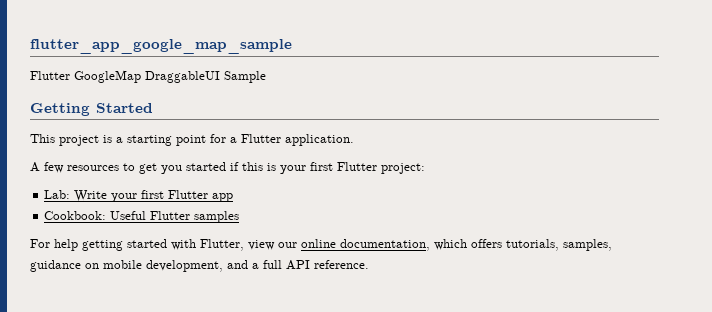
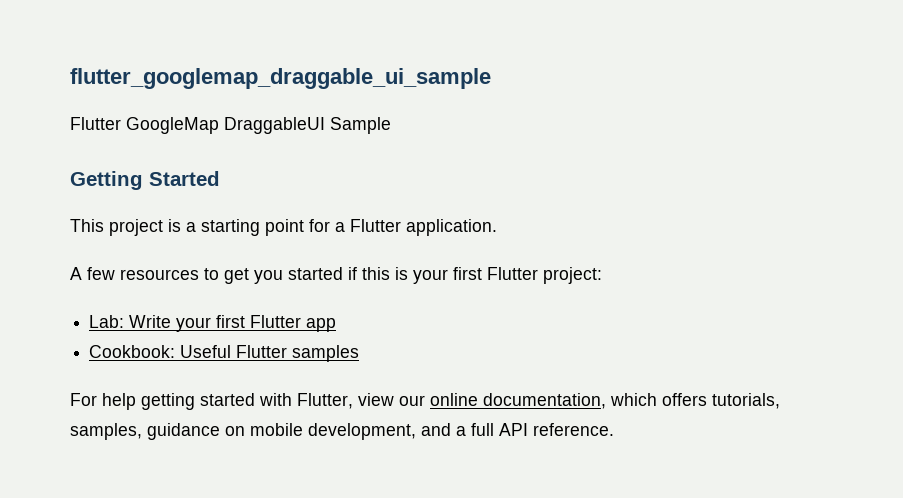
- flutter_app_google_map_sample
+ flutter_googlemap_draggable_ui_sample

